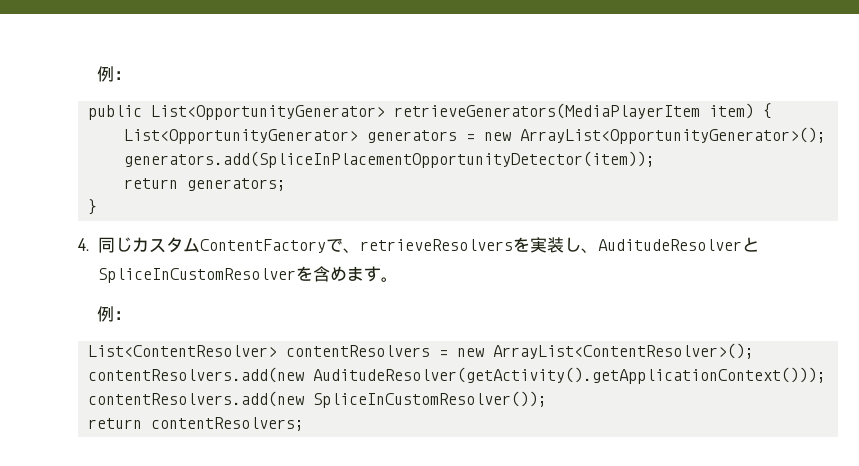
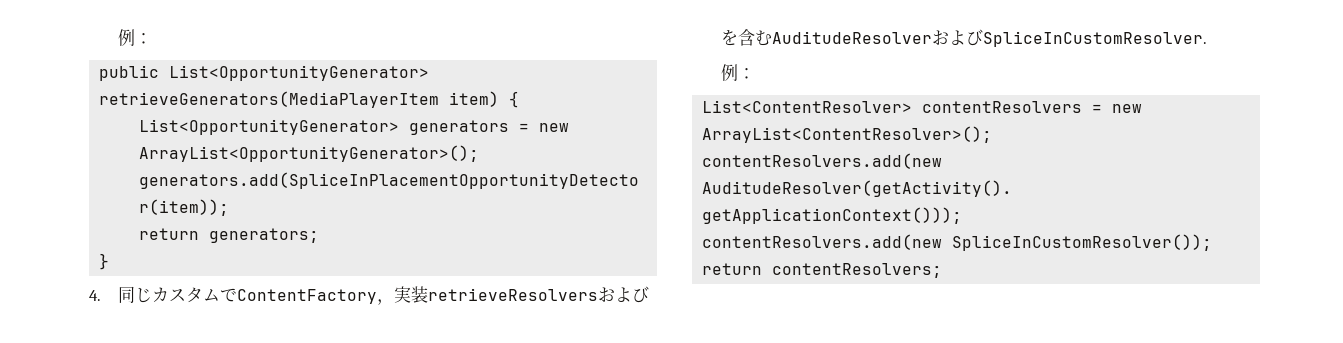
- 4.同じカスタムContentFactoryで、retrieveResolversを実装し、AuditudeResolverとSpliceInCustomResolverを含めます。
+ 4.同じカスタムでContentFactory，実装retrieveResolversおよびを含むAuditudeResolverおよびSpliceInCustomResolver.

